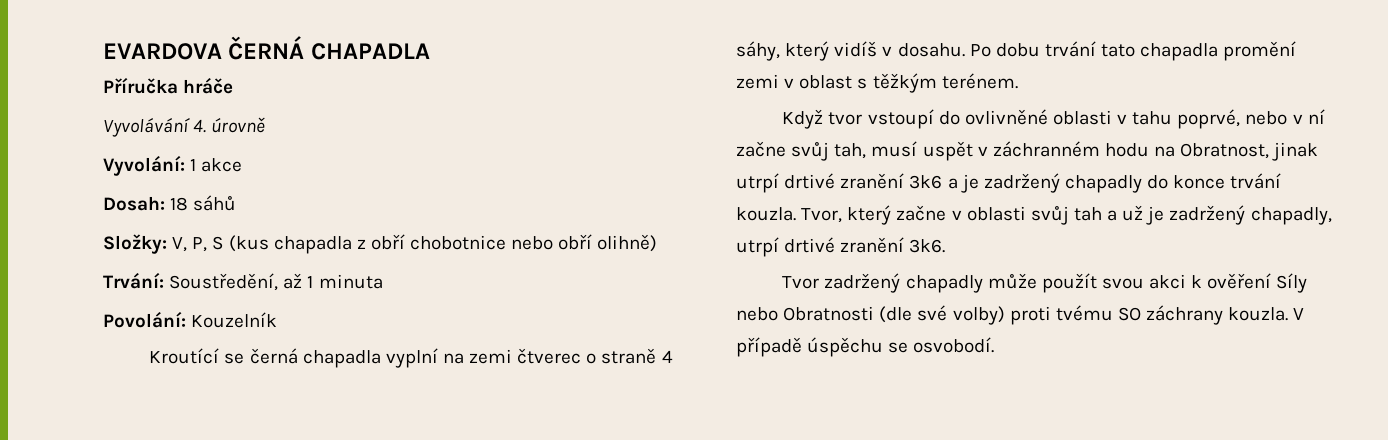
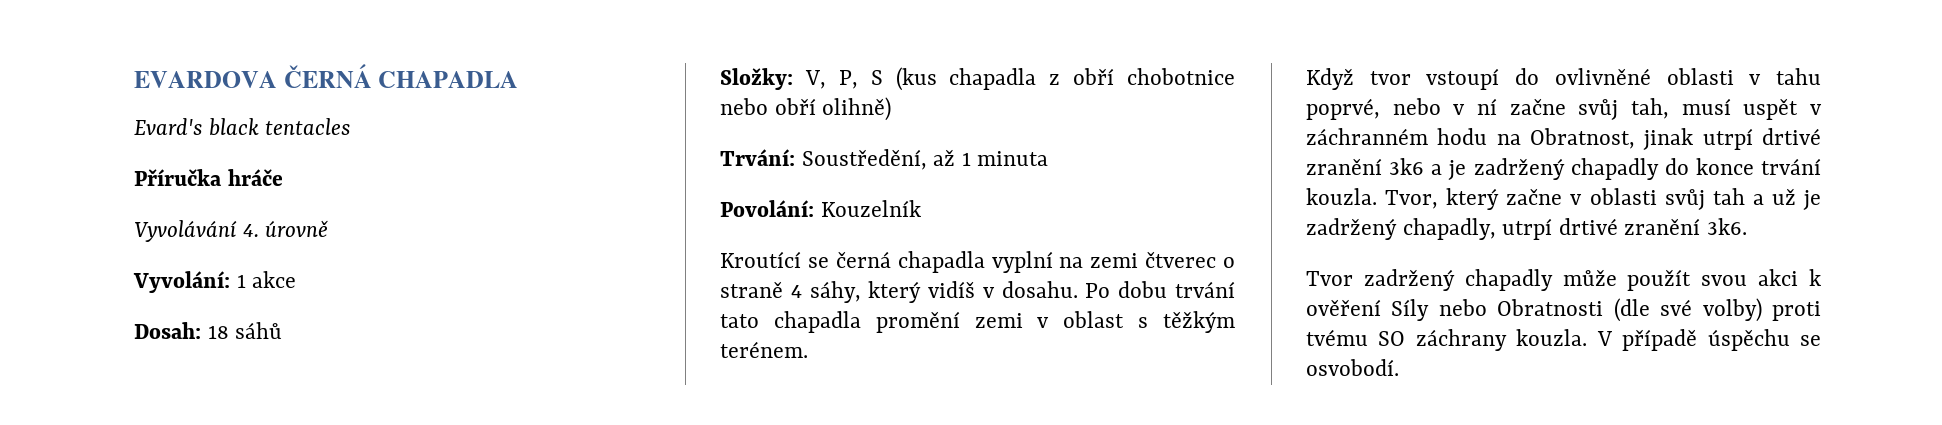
+ Evard's black tentacles

